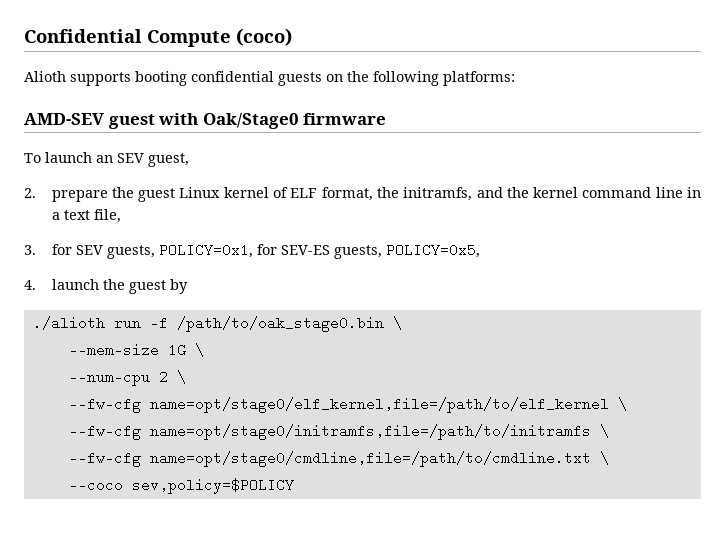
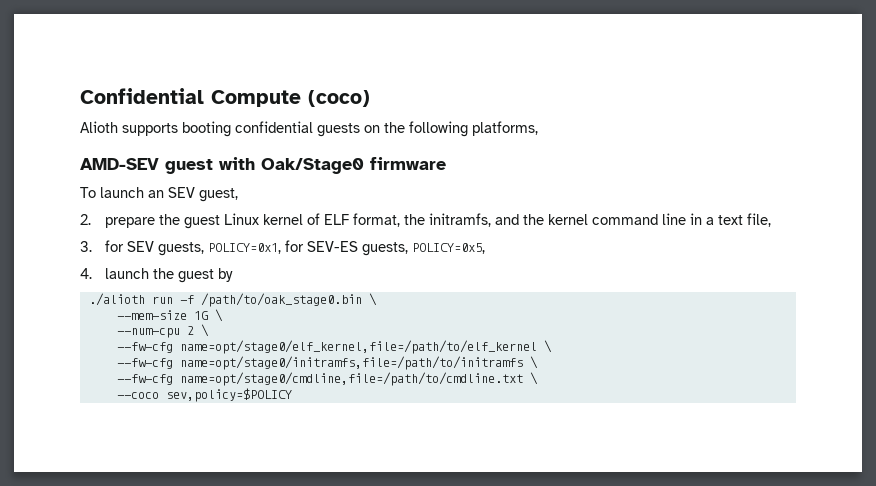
- Alioth supports booting confidential guests on the following platforms:
+ Alioth supports booting confidential guests on the following platforms,

